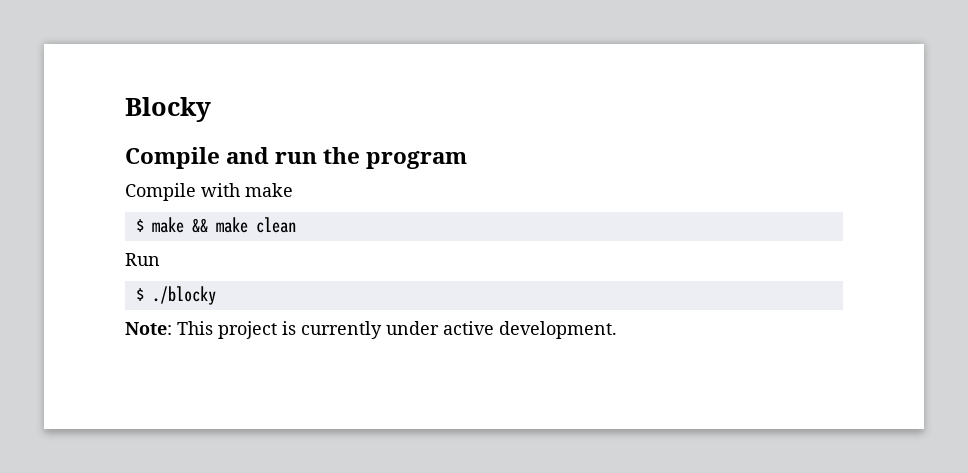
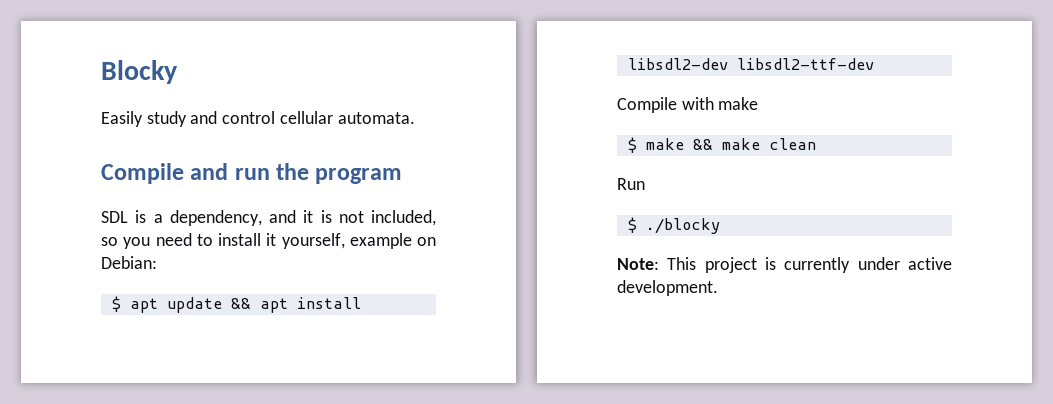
+ Easily study and control cellular automata.
+ SDL is a dependency, and it is not included, so you need to install it yourself, example on Debian:
+ $ apt update && apt install libsdl2-dev libsdl2-ttf-dev

